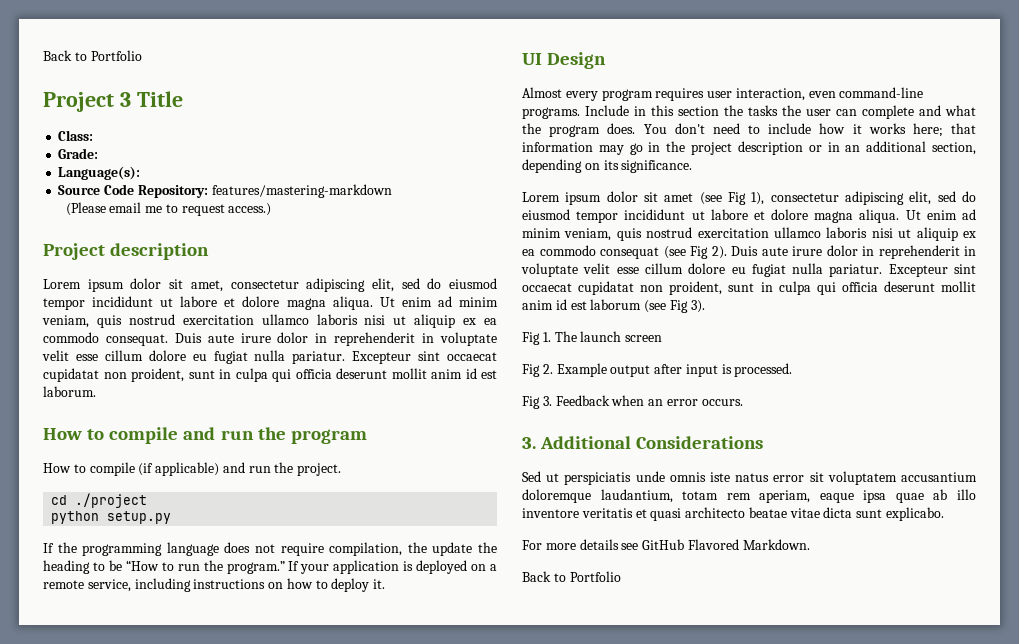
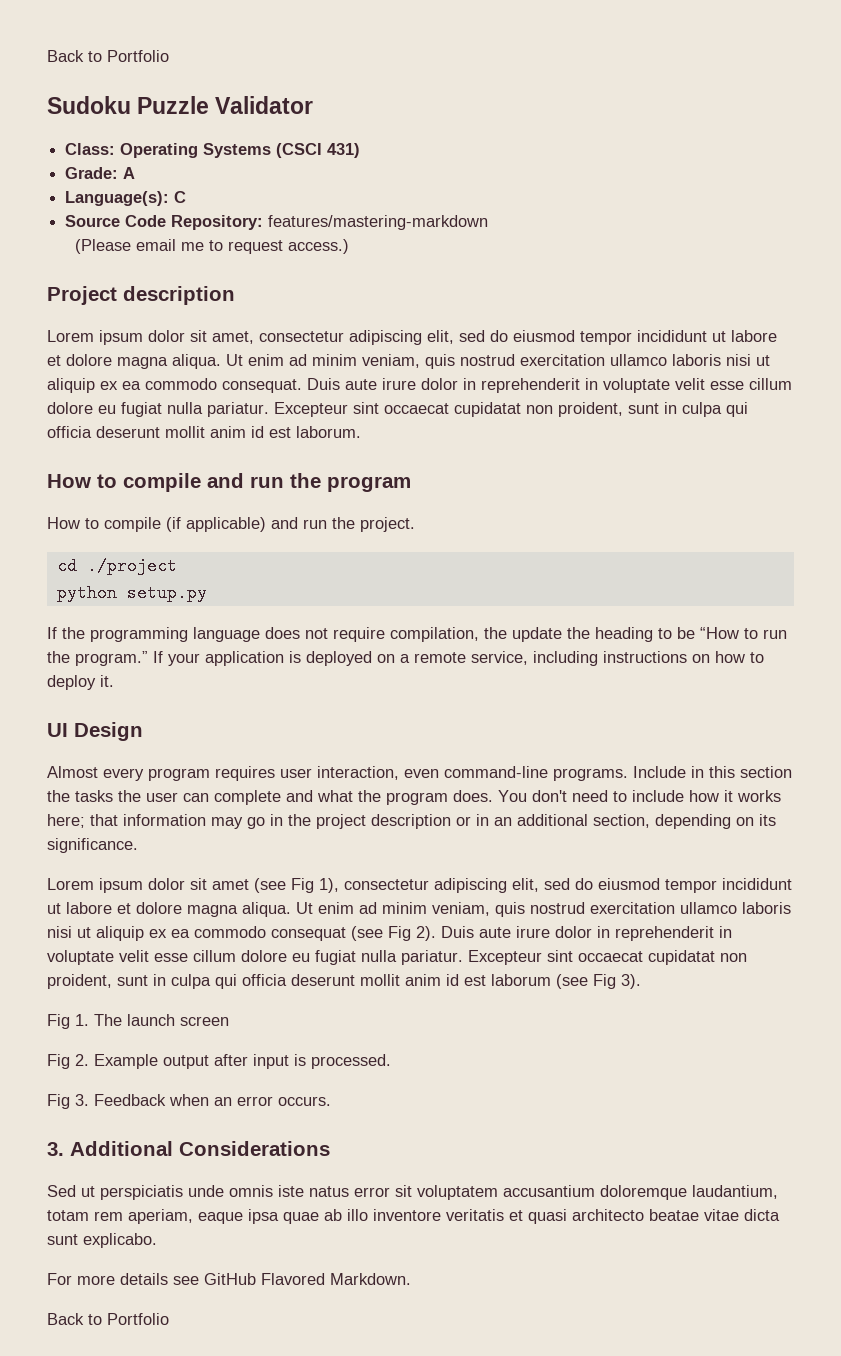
- Project 3 Title
- Class:
+ Sudoku Puzzle Validator
+ Class: Operating Systems (CSCI 431)
- Grade:
+ Grade: A
- Language(s):
+ Language(s): C

